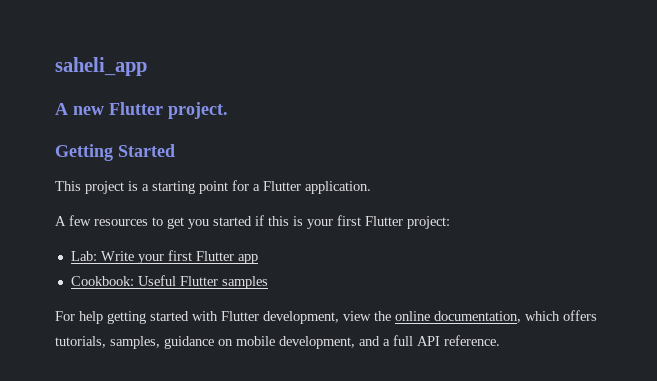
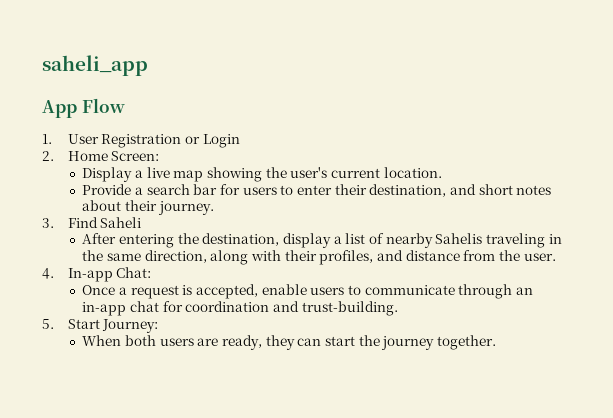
- A new Flutter project.
- Getting Started
- This project is a starting point for a Flutter application.
- A few resources to get you started if this is your first Flutter project:
- Lab: Write your first Flutter app
- Cookbook: Useful Flutter samples
- For help getting started with Flutter development, view the online documentation, which offers tutorials, samples, guidance on mobile development, and a full API reference.
+ App Flow
+ 1. User Registration or Login
+ 2. Home Screen:
+ Display a live map showing the user's current location.
+ Provide a search bar for users to enter their destination, and short notes about their journey.
+ 3. Find Saheli
+ After entering the destination, display a list of nearby Sahelis traveling in the same direction, along with their profiles, and distance from the user.
+ 4. In-app Chat:
+ Once a request is accepted, enable users to communicate through an in-app chat for coordination and trust-building.
+ 5. Start Journey:
+ When both users are ready, they can start the journey together.

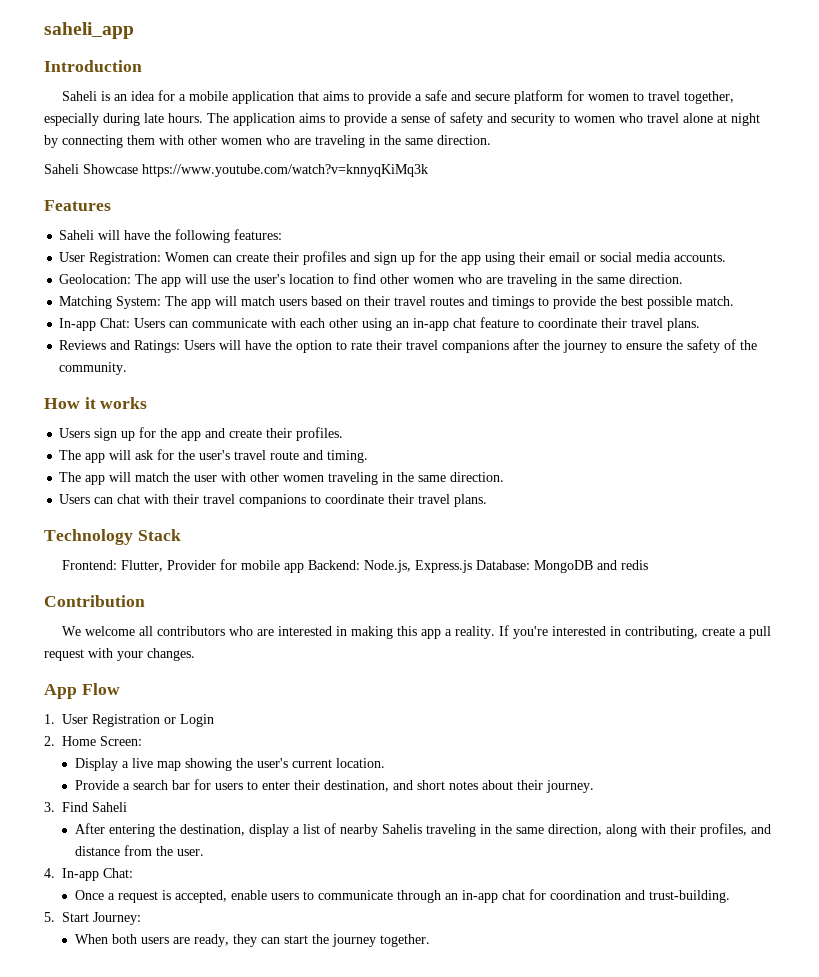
+ Introduction
+ Saheli is an idea for a mobile application that aims to provide a safe and secure platform for women to travel together, especially during late hours. The application aims to provide a sense of safety and security to women who travel alone at night by connecting them with other women who are traveling in the same direction.
+ Saheli Showcase https://www.youtube.com/watch?v=knnyqKiMq3k
+ Features
+ Saheli will have the following features:
+ User Registration: Women can create their profiles and sign up for the app using their email or social media accounts.
+ Geolocation: The app will use the user's location to find other women who are traveling in the same direction.
+ Matching System: The app will match users based on their travel routes and timings to provide the best possible match.
+ In-app Chat: Users can communicate with each other using an in-app chat feature to coordinate their travel plans.
+ Reviews and Ratings: Users will have the option to rate their travel companions after the journey to ensure the safety of the community.
+ How it works
+ Users sign up for the app and create their profiles.
+ The app will ask for the user's travel route and timing.
+ The app will match the user with other women traveling in the same direction.
+ Users can chat with their travel companions to coordinate their travel plans.
+ Technology Stack
+ Frontend: Flutter, Provider for mobile app Backend: Node.js, Express.js Database: MongoDB and redis
+ Contribution
+ We welcome all contributors who are interested in making this app a reality. If you're interested in contributing, create a pull request with your changes.

